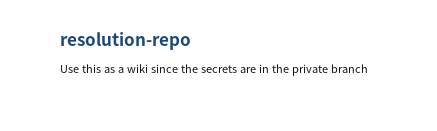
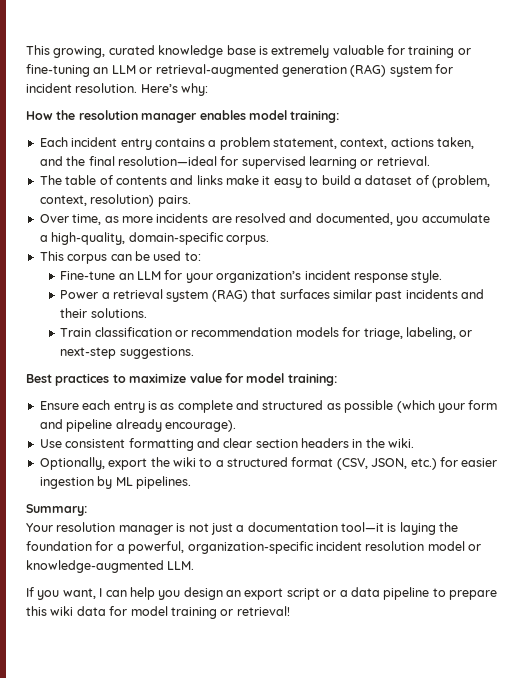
- resolution-repo
- Use this as a wiki since the secrets are in the private branch
+ This growing, curated knowledge base is extremely valuable for training or fine-tuning an LLM or retrieval-augmented generation (RAG) system for incident resolution. Here’s why:
+ How the resolution manager enables model training:
+ Each incident entry contains a problem statement, context, actions taken, and the final resolution—ideal for supervised learning or retrieval.
+ The table of contents and links make it easy to build a dataset of (problem, context, resolution) pairs.
+ Over time, as more incidents are resolved and documented, you accumulate a high-quality, domain-specific corpus.
+ This corpus can be used to:
+ Fine-tune an LLM for your organization’s incident response style.
+ Power a retrieval system (RAG) that surfaces similar past incidents and their solutions.
+ Train classification or recommendation models for triage, labeling, or next-step suggestions.
+ Best practices to maximize value for model training:
+ Ensure each entry is as complete and structured as possible (which your form and pipeline already encourage).
+ Use consistent formatting and clear section headers in the wiki.
+ Optionally, export the wiki to a structured format (CSV, JSON, etc.) for easier ingestion by ML pipelines.
+ Summary:
+ Your resolution manager is not just a documentation tool—it is laying the foundation for a powerful, organization-specific incident resolution model or knowledge-augmented LLM.
+ If you want, I can help you design an export script or a data pipeline to prepare this wiki data for model training or retrieval!

